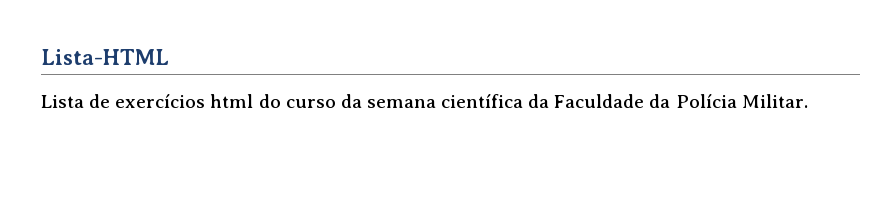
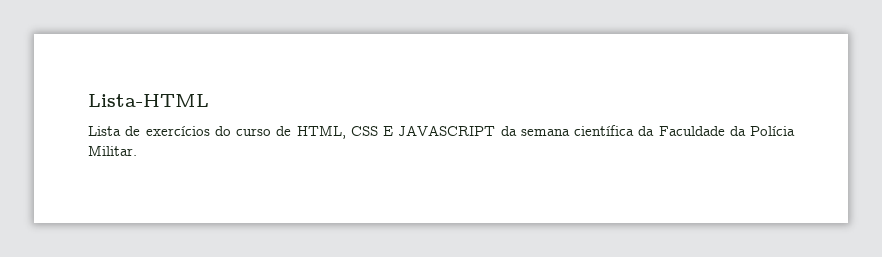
- Lista de exercícios html do curso da semana científica da Faculdade da Polícia Militar.
+ Lista de exercícios do curso de HTML, CSS E JAVASCRIPT da semana científica da Faculdade da Polícia Militar.

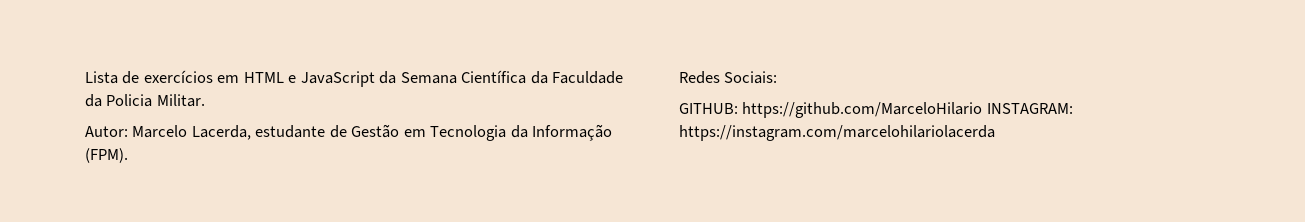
- Lista-HTML
- Lista de exercícios do curso de HTML, CSS E JAVASCRIPT da semana científica da Faculdade da Polícia Militar.
+ Lista de exercícios em HTML e JavaScript da Semana Científica da Faculdade da Policia Militar.
+ Autor: Marcelo Lacerda, estudante de Gestão em Tecnologia da Informação (FPM).
+ Redes Sociais:
+ GITHUB: https://github.com/MarceloHilario INSTAGRAM: https://instagram.com/marcelohilariolacerda

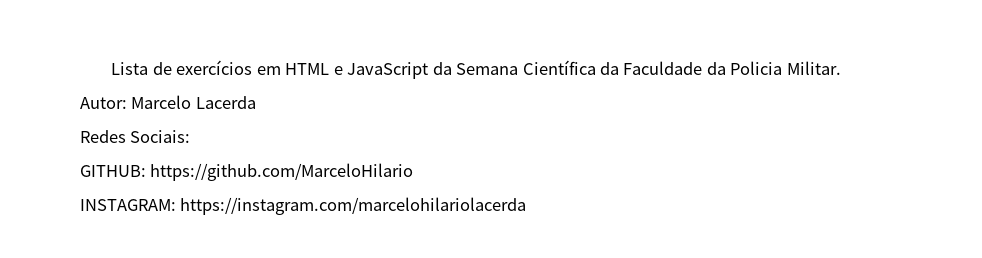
- Autor: Marcelo Lacerda, estudante de Gestão em Tecnologia da Informação (FPM).
+ Autor: Marcelo Lacerda
- GITHUB: https://github.com/MarceloHilario INSTAGRAM: https://instagram.com/marcelohilariolacerda
+ GITHUB: https://github.com/MarceloHilario
+ INSTAGRAM: https://instagram.com/marcelohilariolacerda

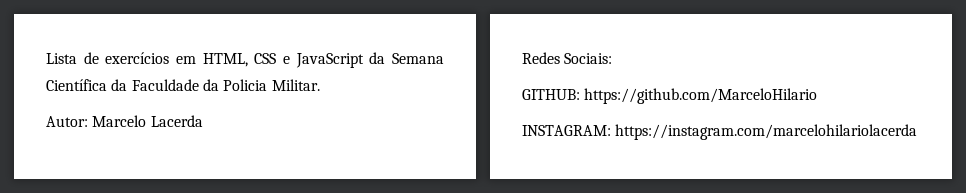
- Lista de exercícios em HTML e JavaScript da Semana Científica da Faculdade da Policia Militar.
+ Lista de exercícios em HTML, CSS e JavaScript da Semana Científica da Faculdade da Policia Militar.

